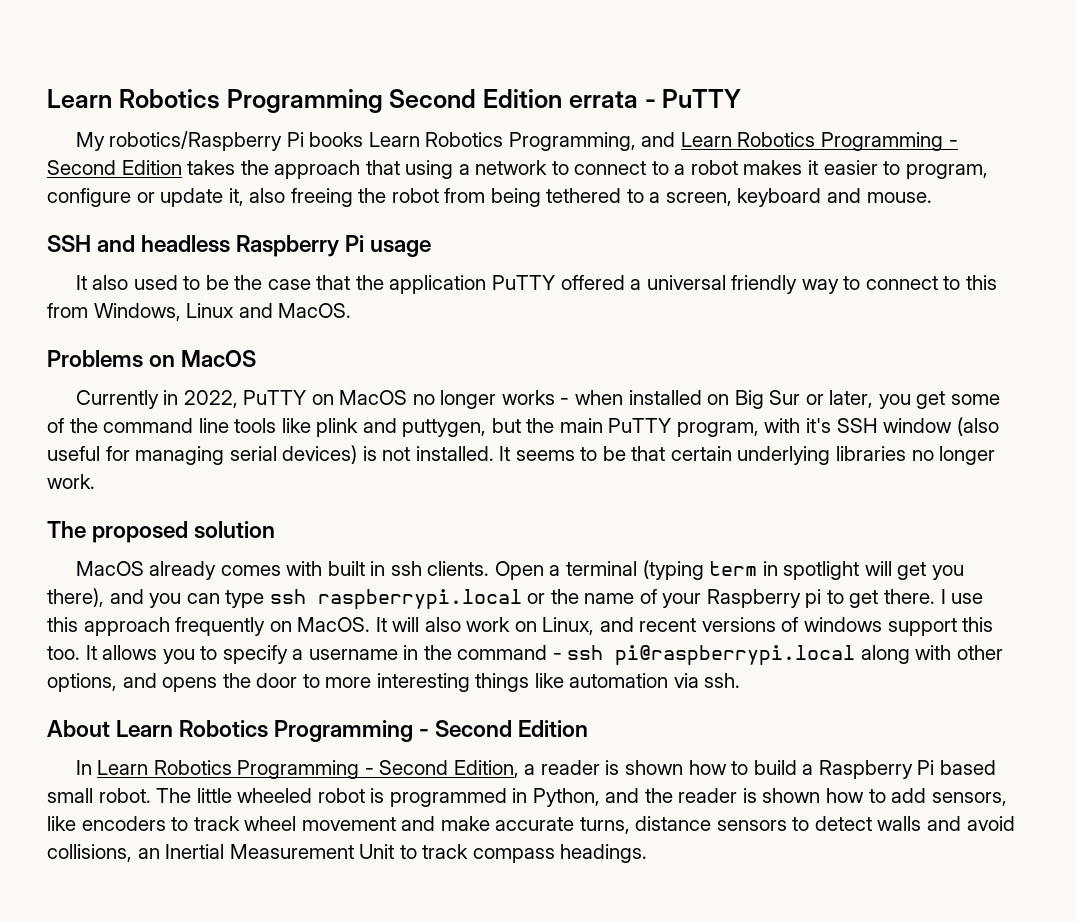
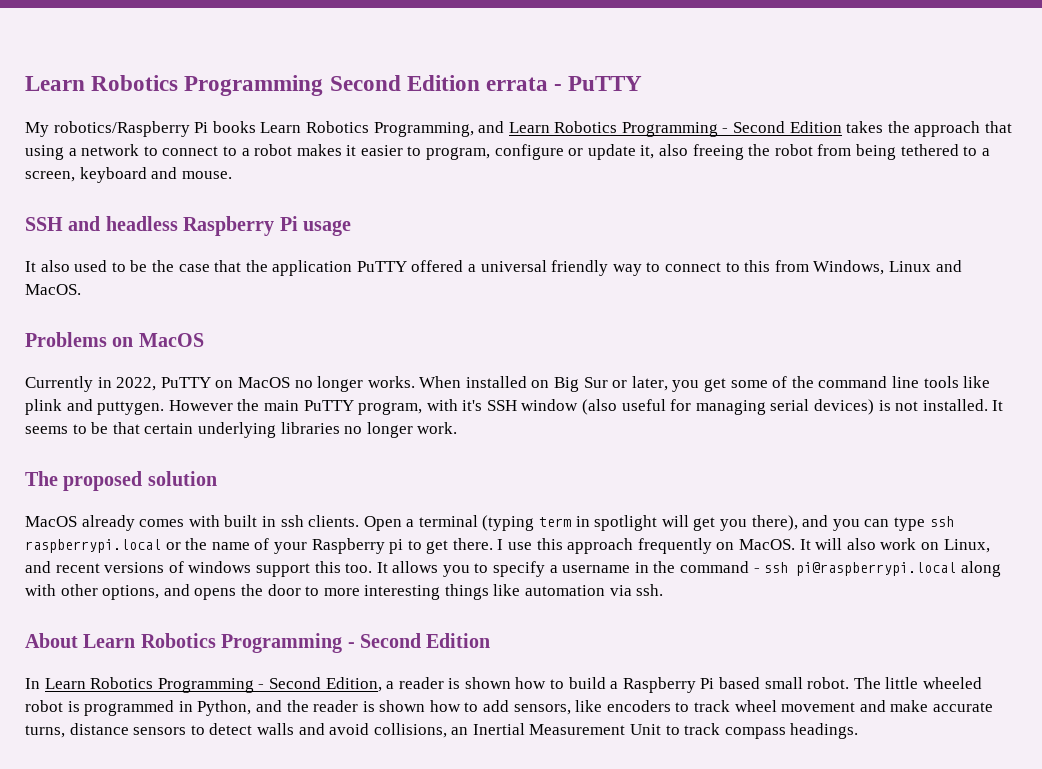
- Currently in 2022, PuTTY on MacOS no longer works - when installed on Big Sur or later, you get some of the command line tools like plink and puttygen, but the main PuTTY program, with it's SSH window (also useful for managing serial devices) is not installed.
+ Currently in 2022, PuTTY on MacOS no longer works. When installed on Big Sur or later, you get some of the command line tools like plink and puttygen. However the main PuTTY program, with it's SSH window (also useful for managing serial devices) is not installed.

